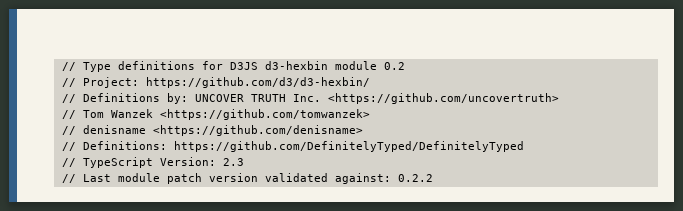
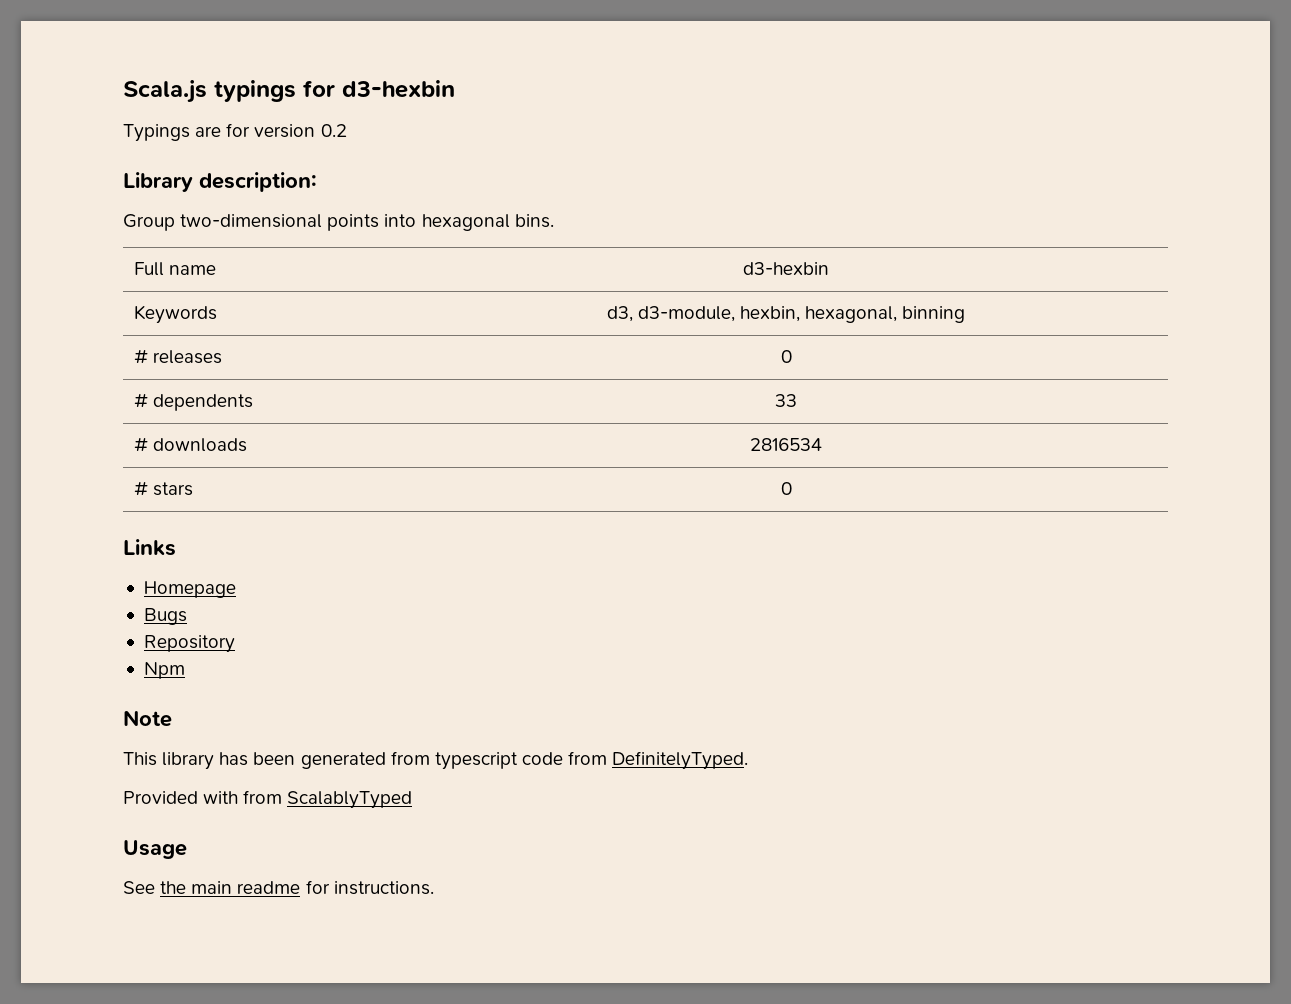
- // Type definitions for D3JS d3-hexbin module 0.2
- // Project: https://github.com/d3/d3-hexbin/
- // Definitions by: UNCOVER TRUTH Inc. <https://github.com/uncovertruth>
- // Tom Wanzek <https://github.com/tomwanzek>
- // denisname <https://github.com/denisname>
- // Definitions: https://github.com/DefinitelyTyped/DefinitelyTyped
- // TypeScript Version: 2.3
- // Last module patch version validated against: 0.2.2
+ Scala.js typings for d3-hexbin
+ Typings are for version 0.2
+ Library description:
+ Group two-dimensional points into hexagonal bins.
+ Full name | d3-hexbin
+ Keywords | d3, d3-module, hexbin, hexagonal, binning
+ # releases | 0
+ # dependents | 33
+ # downloads | 2816534
+ # stars | 0
+ Links
+ Homepage
+ Bugs
+ Repository
+ Npm
+ Note
+ This library has been generated from typescript code from DefinitelyTyped.
+ Provided with from ScalablyTyped
+ Usage
+ See the main readme for instructions.

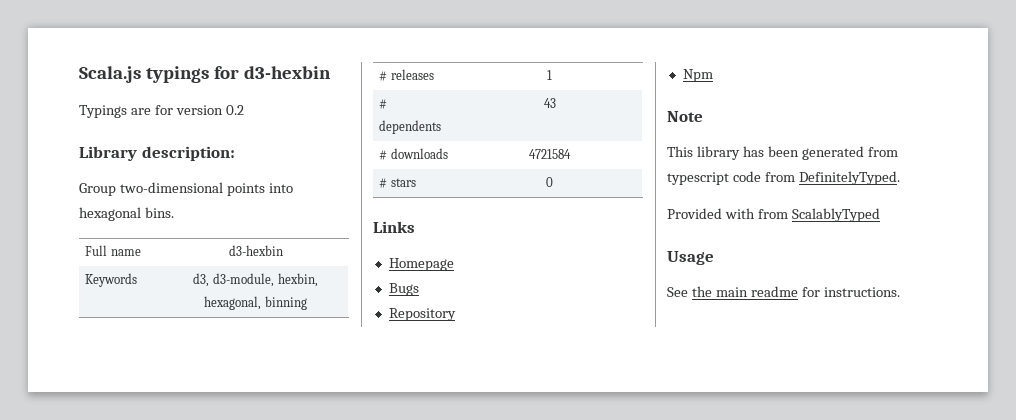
- # releases | 0
+ # releases | 1
- # dependents | 33
+ # dependents | 43
- # downloads | 2816534
+ # downloads | 4721584

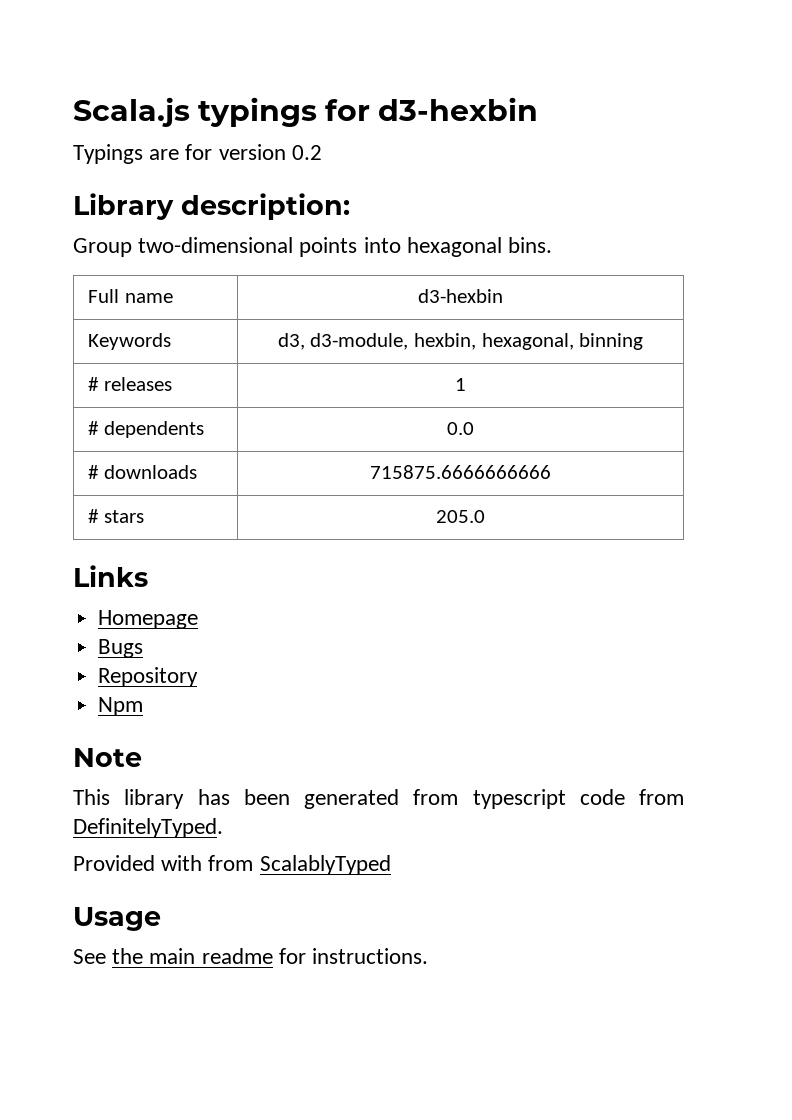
- # dependents | 43
+ # dependents | 0.0
- # downloads | 4721584
+ # downloads | 715875.6666666666
- # stars | 0
+ # stars | 205.0

